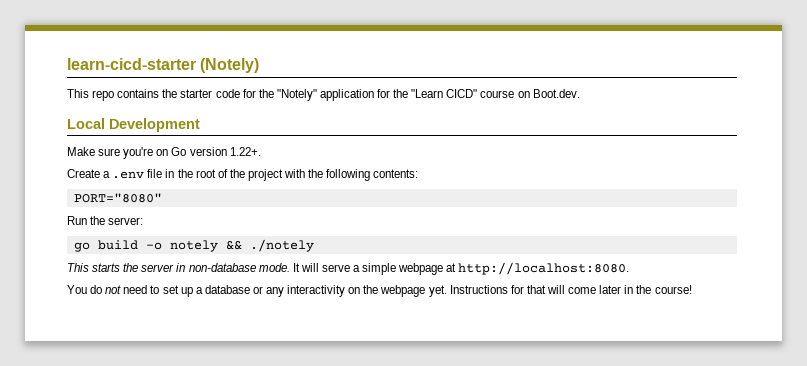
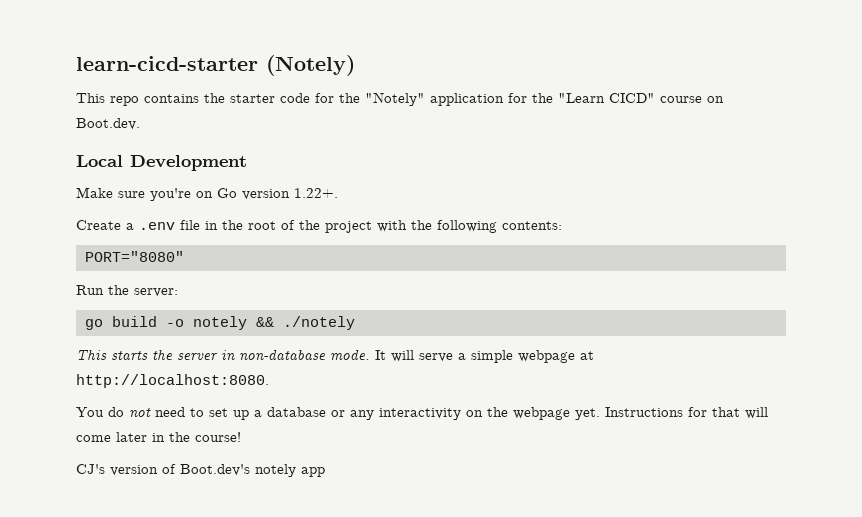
+ CJ's version of Boot.dev's notely app

